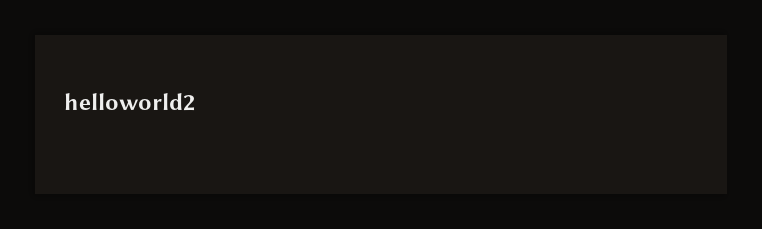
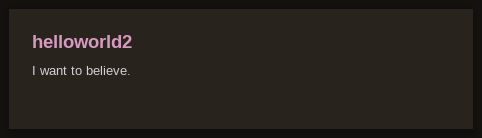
+ I want to believe.

